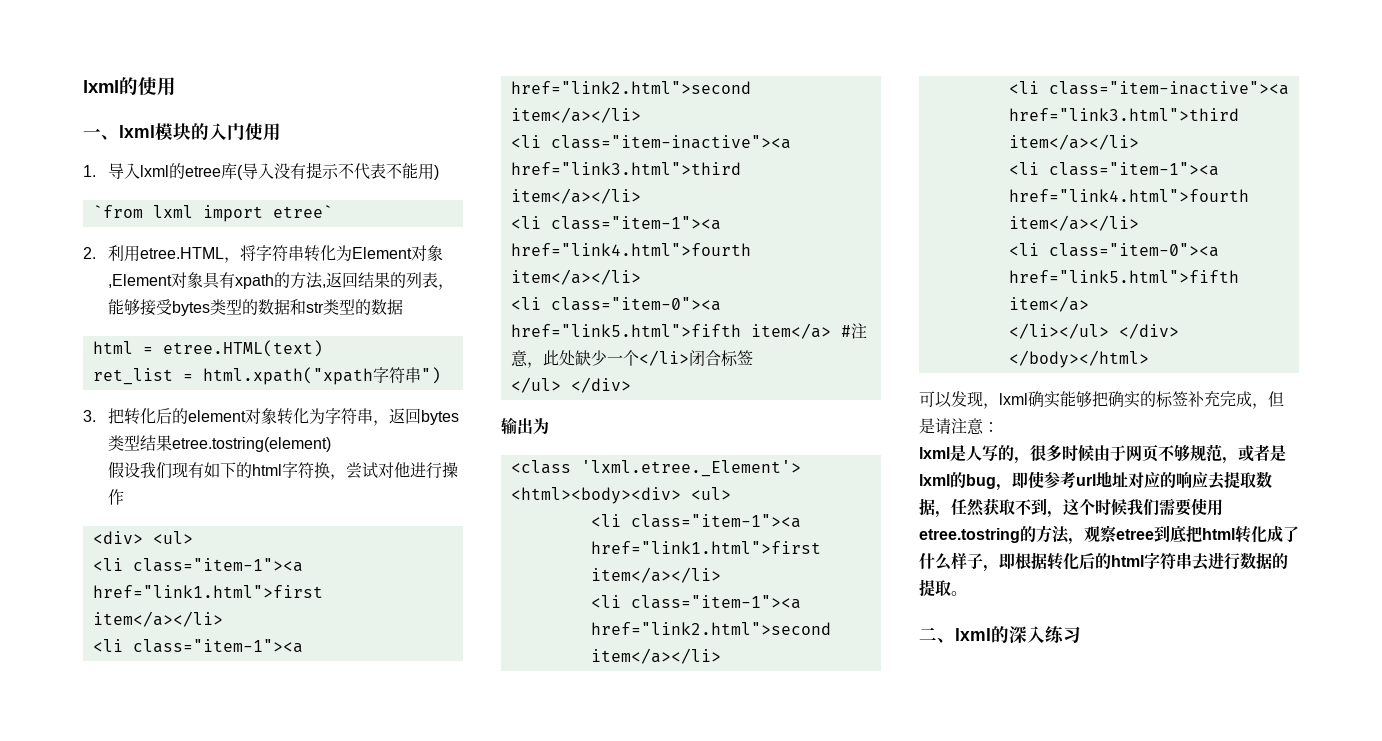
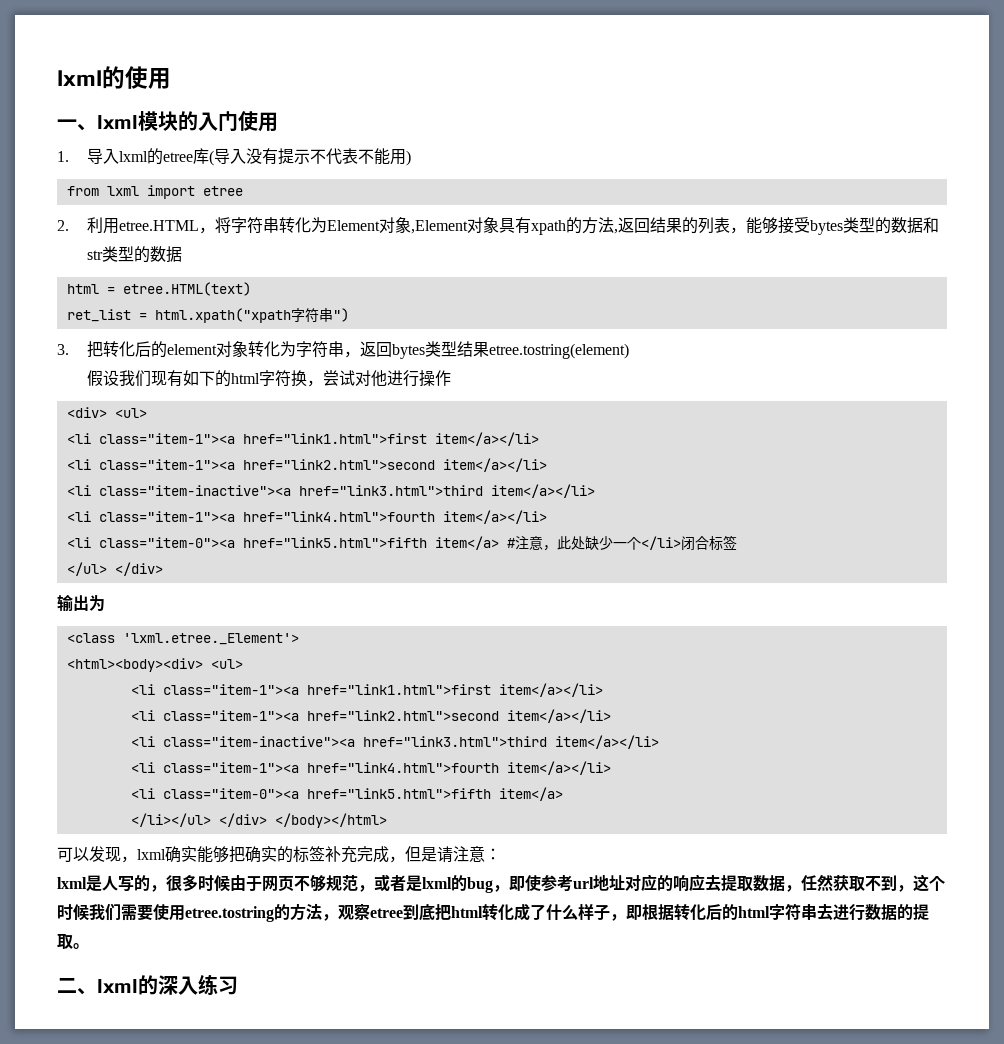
- `from lxml import etree`
+ from lxml import etree

